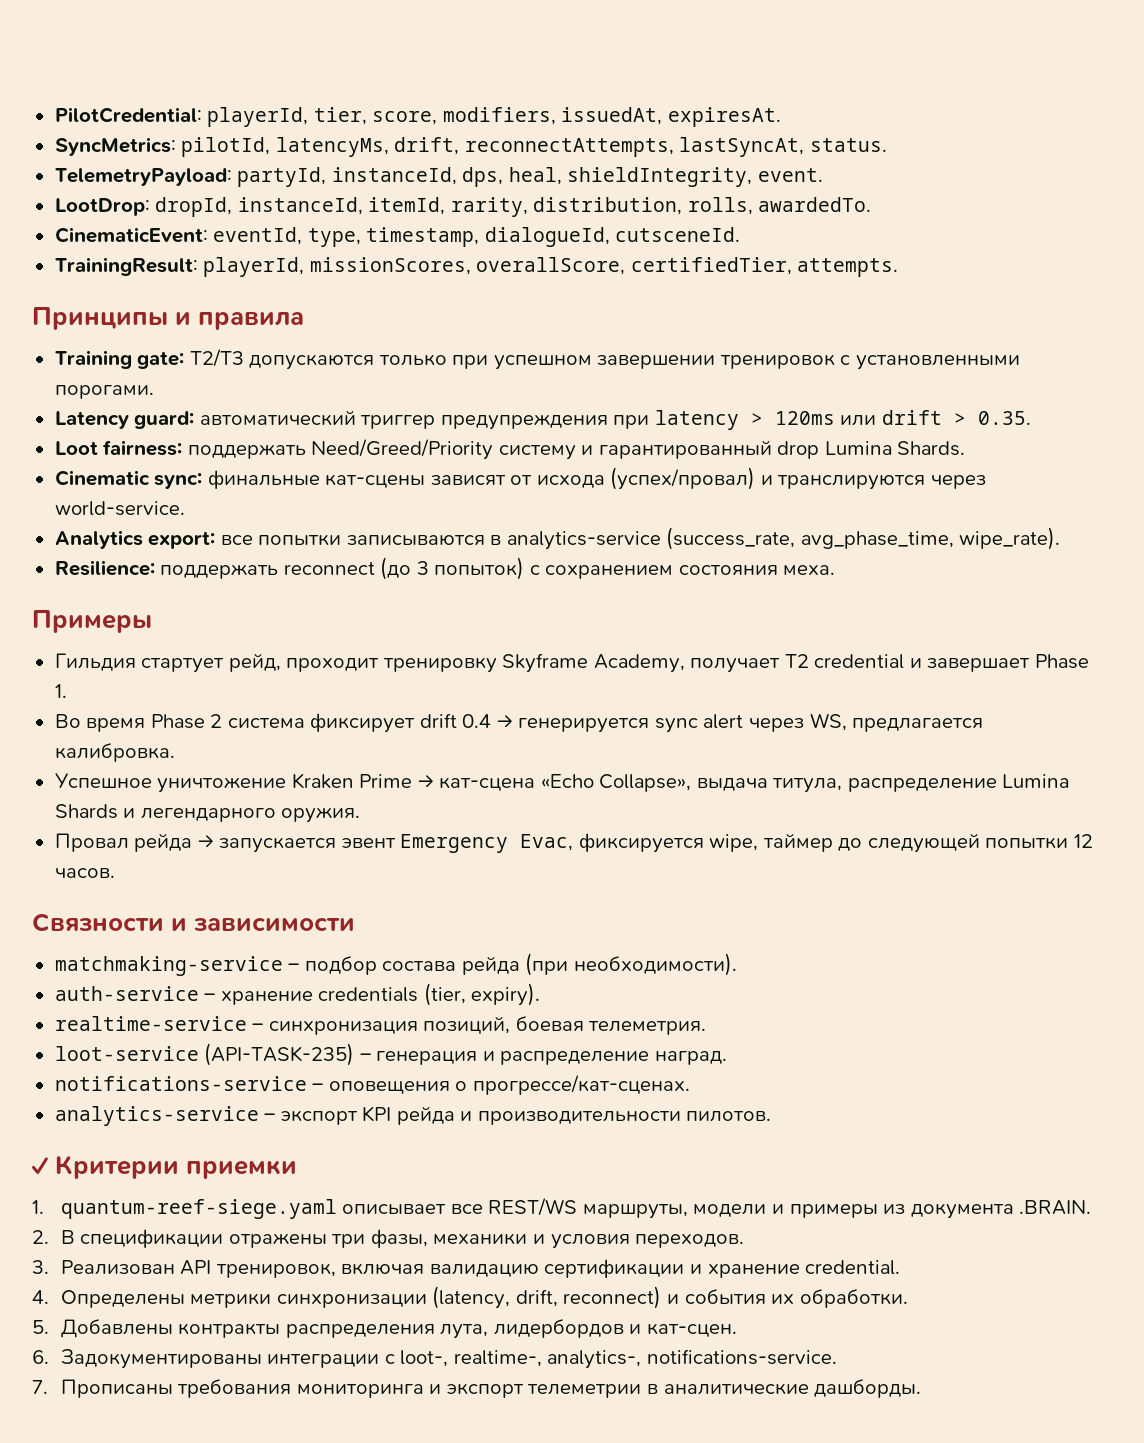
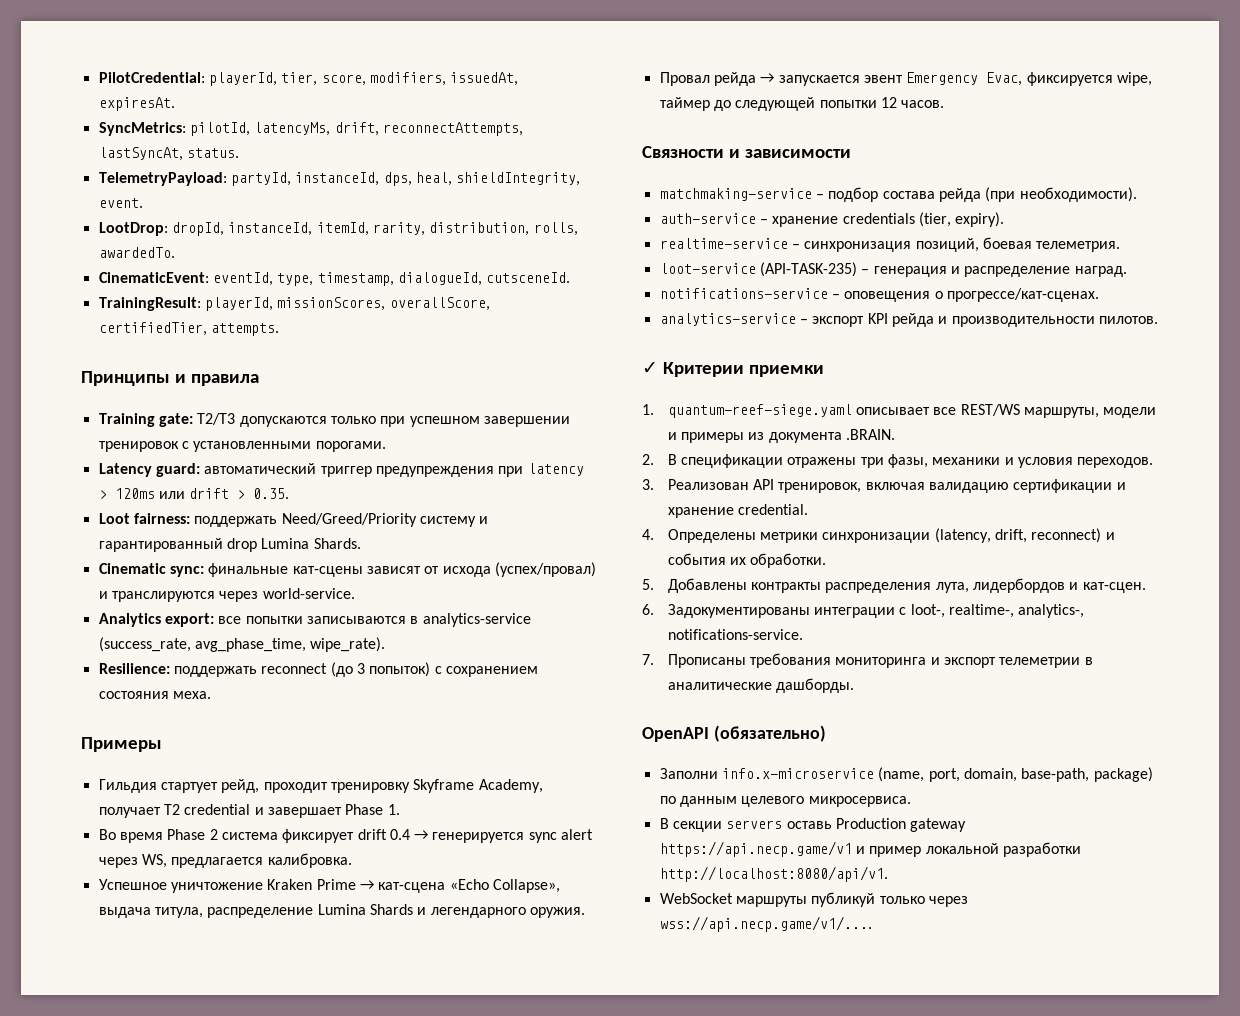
+ OpenAPI (обязательно)
+ Заполни info.x-microservice (name, port, domain, base-path, package) по данным целевого микросервиса.
+ В секции servers оставь Production gateway https://api.necp.game/v1 и пример локальной разработки http://localhost:8080/api/v1.
+ WebSocket маршруты публикуй только через wss://api.necp.game/v1/....

